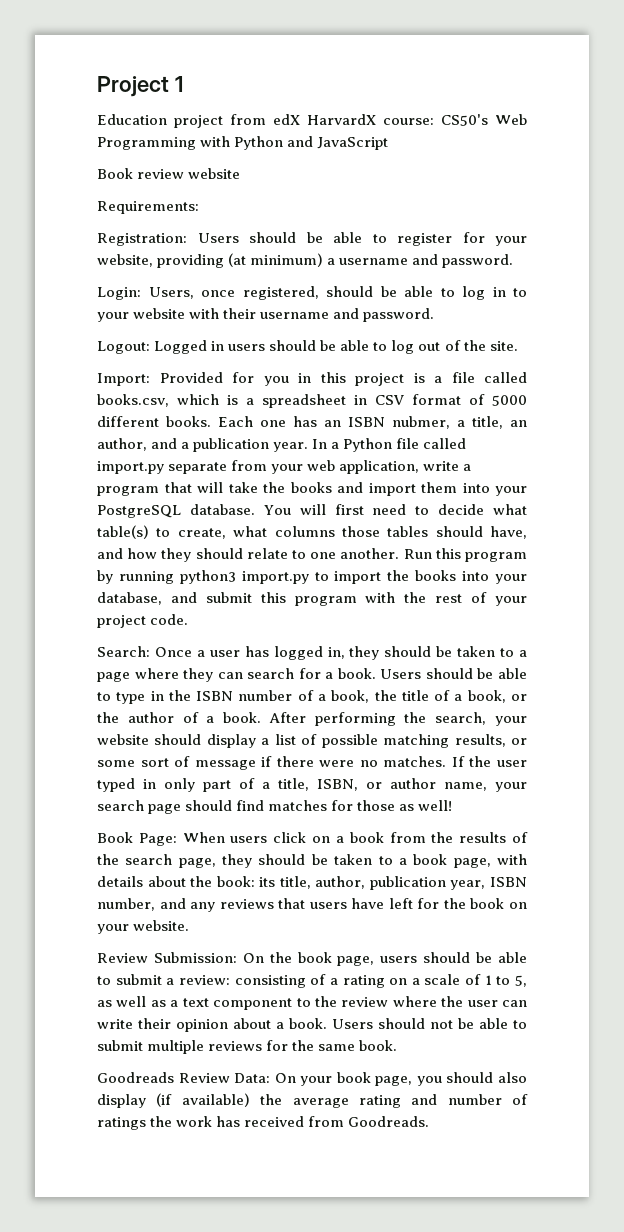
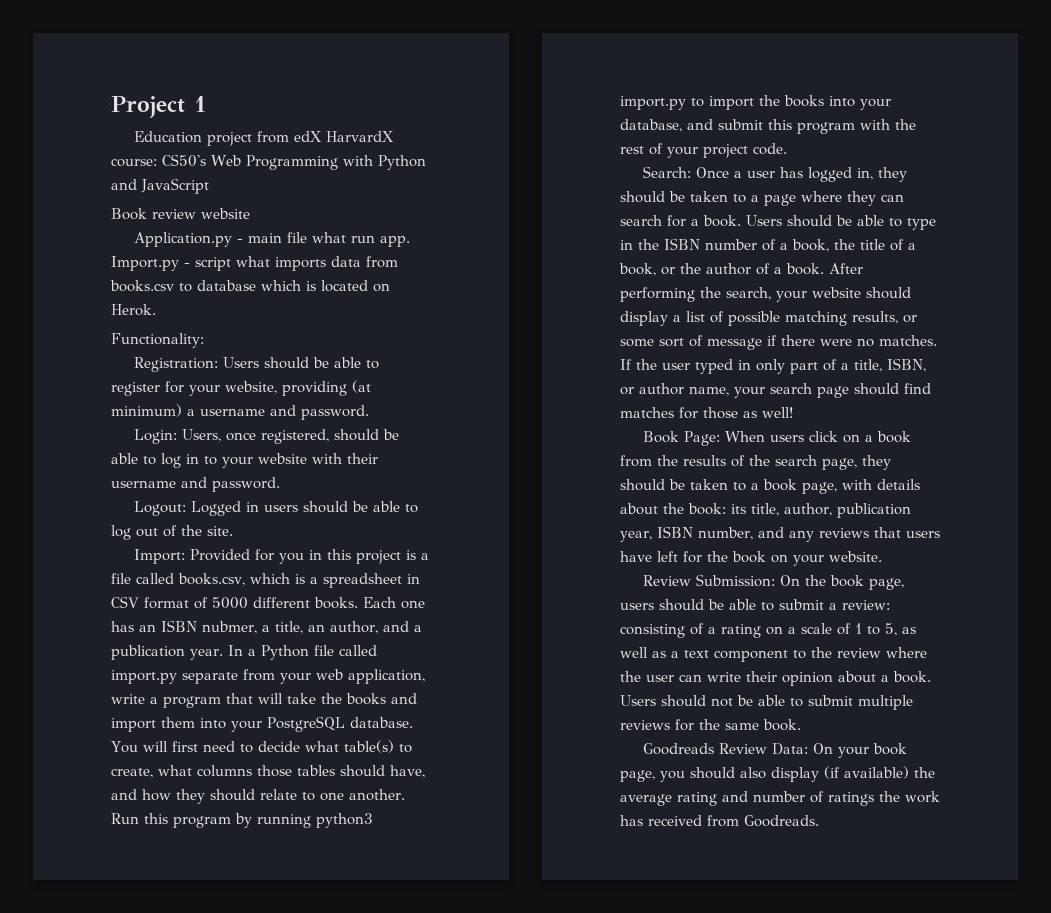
- Requirements:
+ Application.py - main file what run app. Import.py - script what imports data from books.csv to database which is located on Herok.
+ Functionality:

